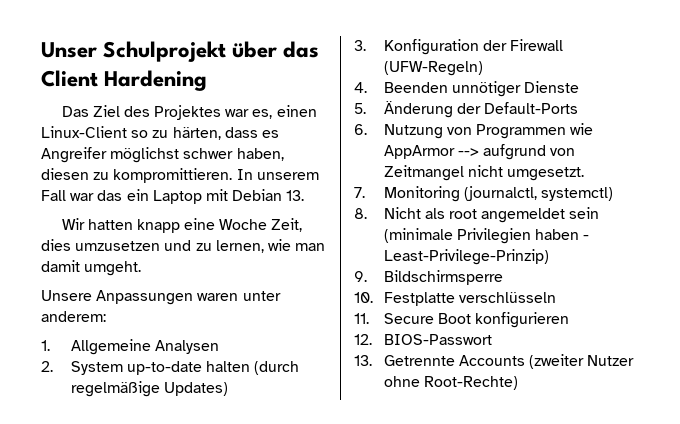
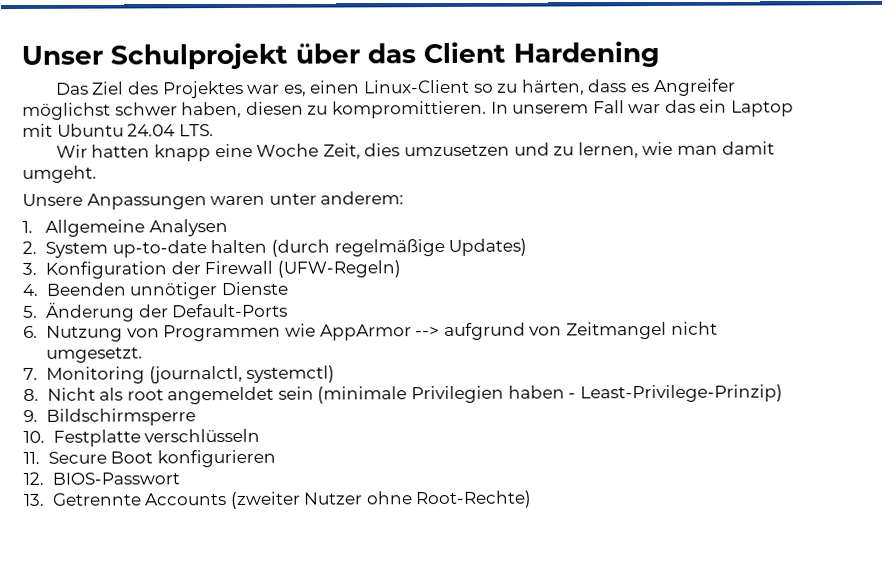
- In unserem Fall war das ein Laptop mit Debian 13.
+ In unserem Fall war das ein Laptop mit Ubuntu 24.04 LTS.

